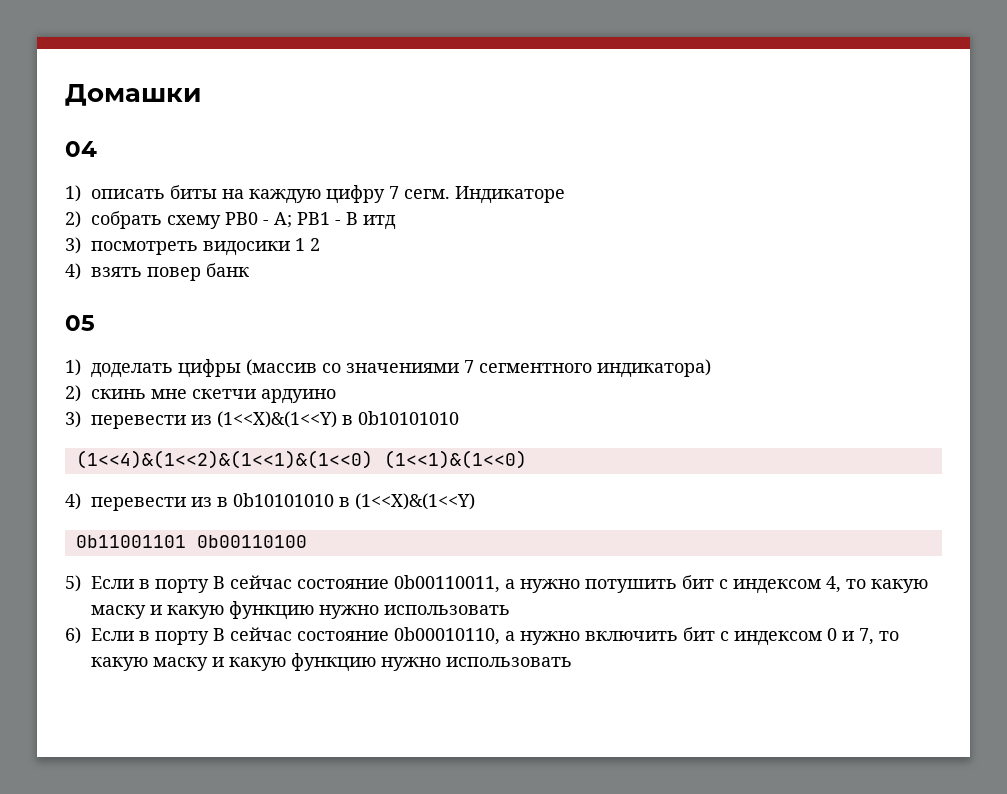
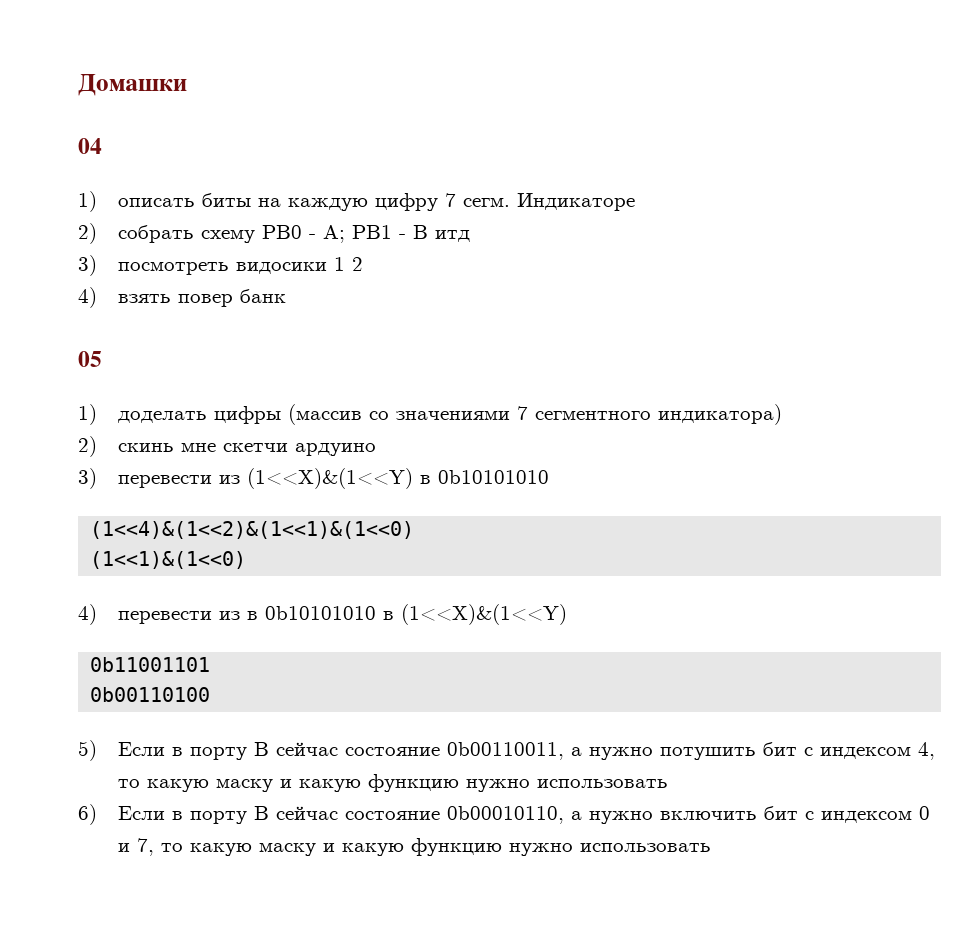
- (1<<4)&(1<<2)&(1<<1)&(1<<0) (1<<1)&(1<<0)
+ (1<<4)&(1<<2)&(1<<1)&(1<<0)
+ (1<<1)&(1<<0)
- 0b11001101 0b00110100
+ 0b11001101
+ 0b00110100

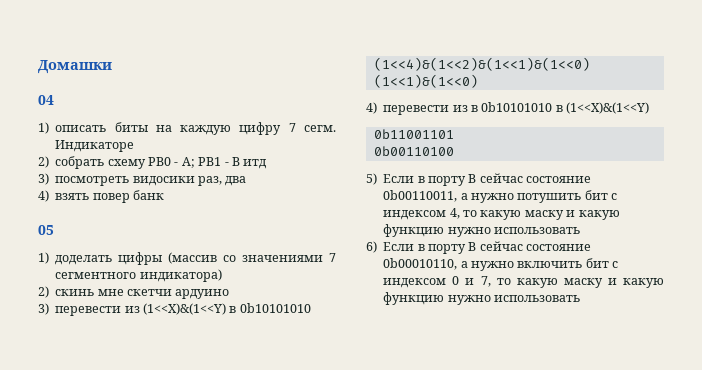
- 3) посмотреть видосики 1 2
+ 3) посмотреть видосики раз, два

